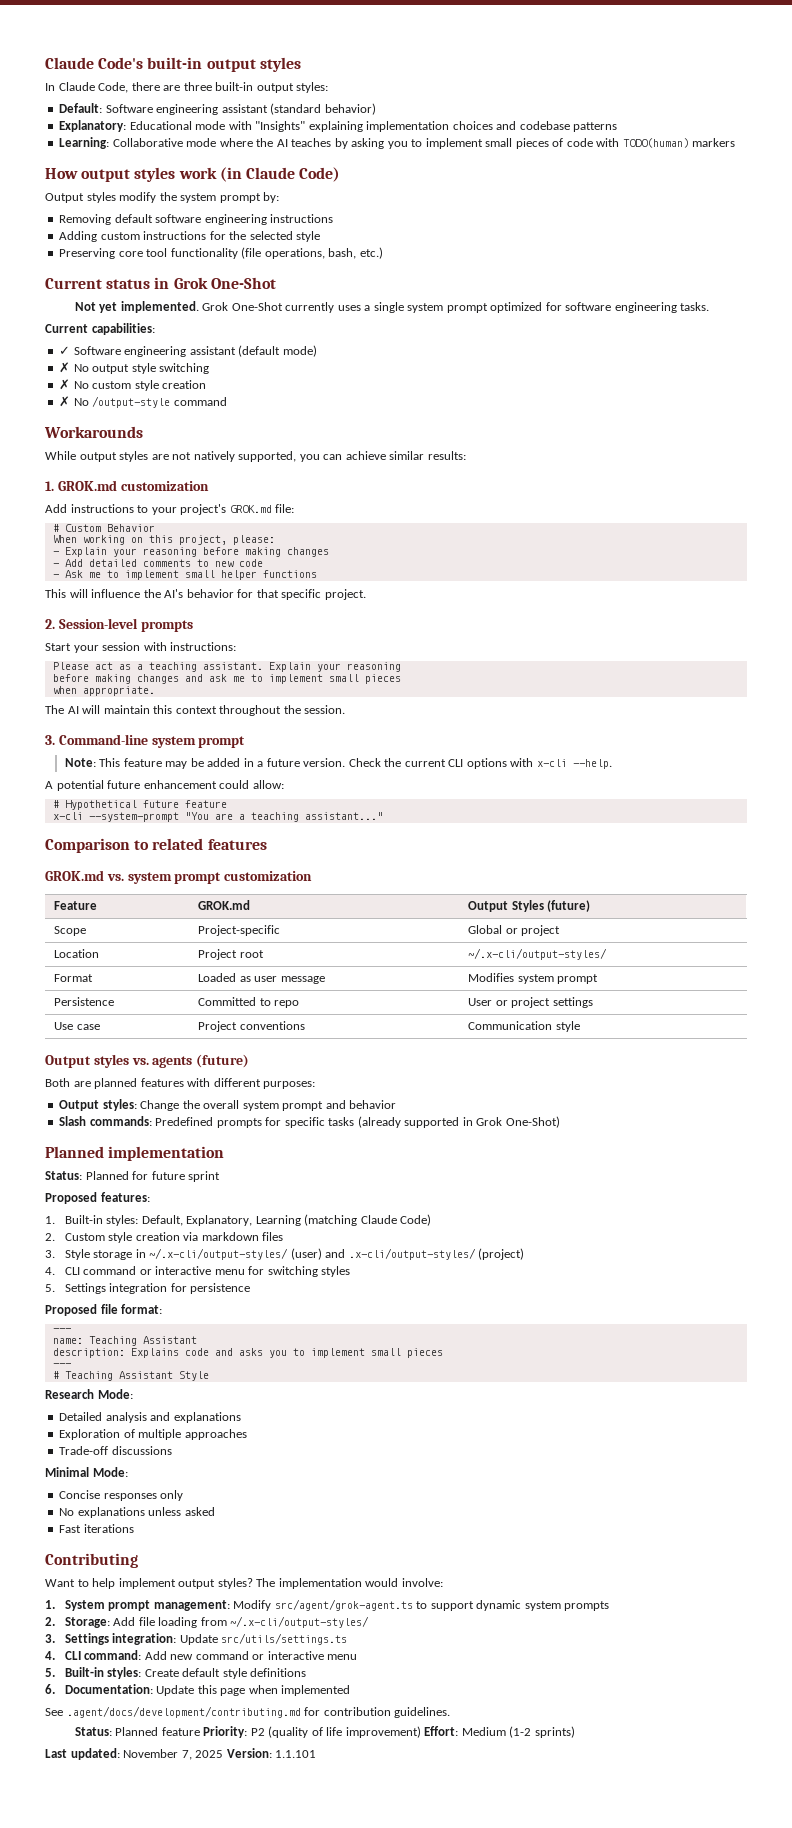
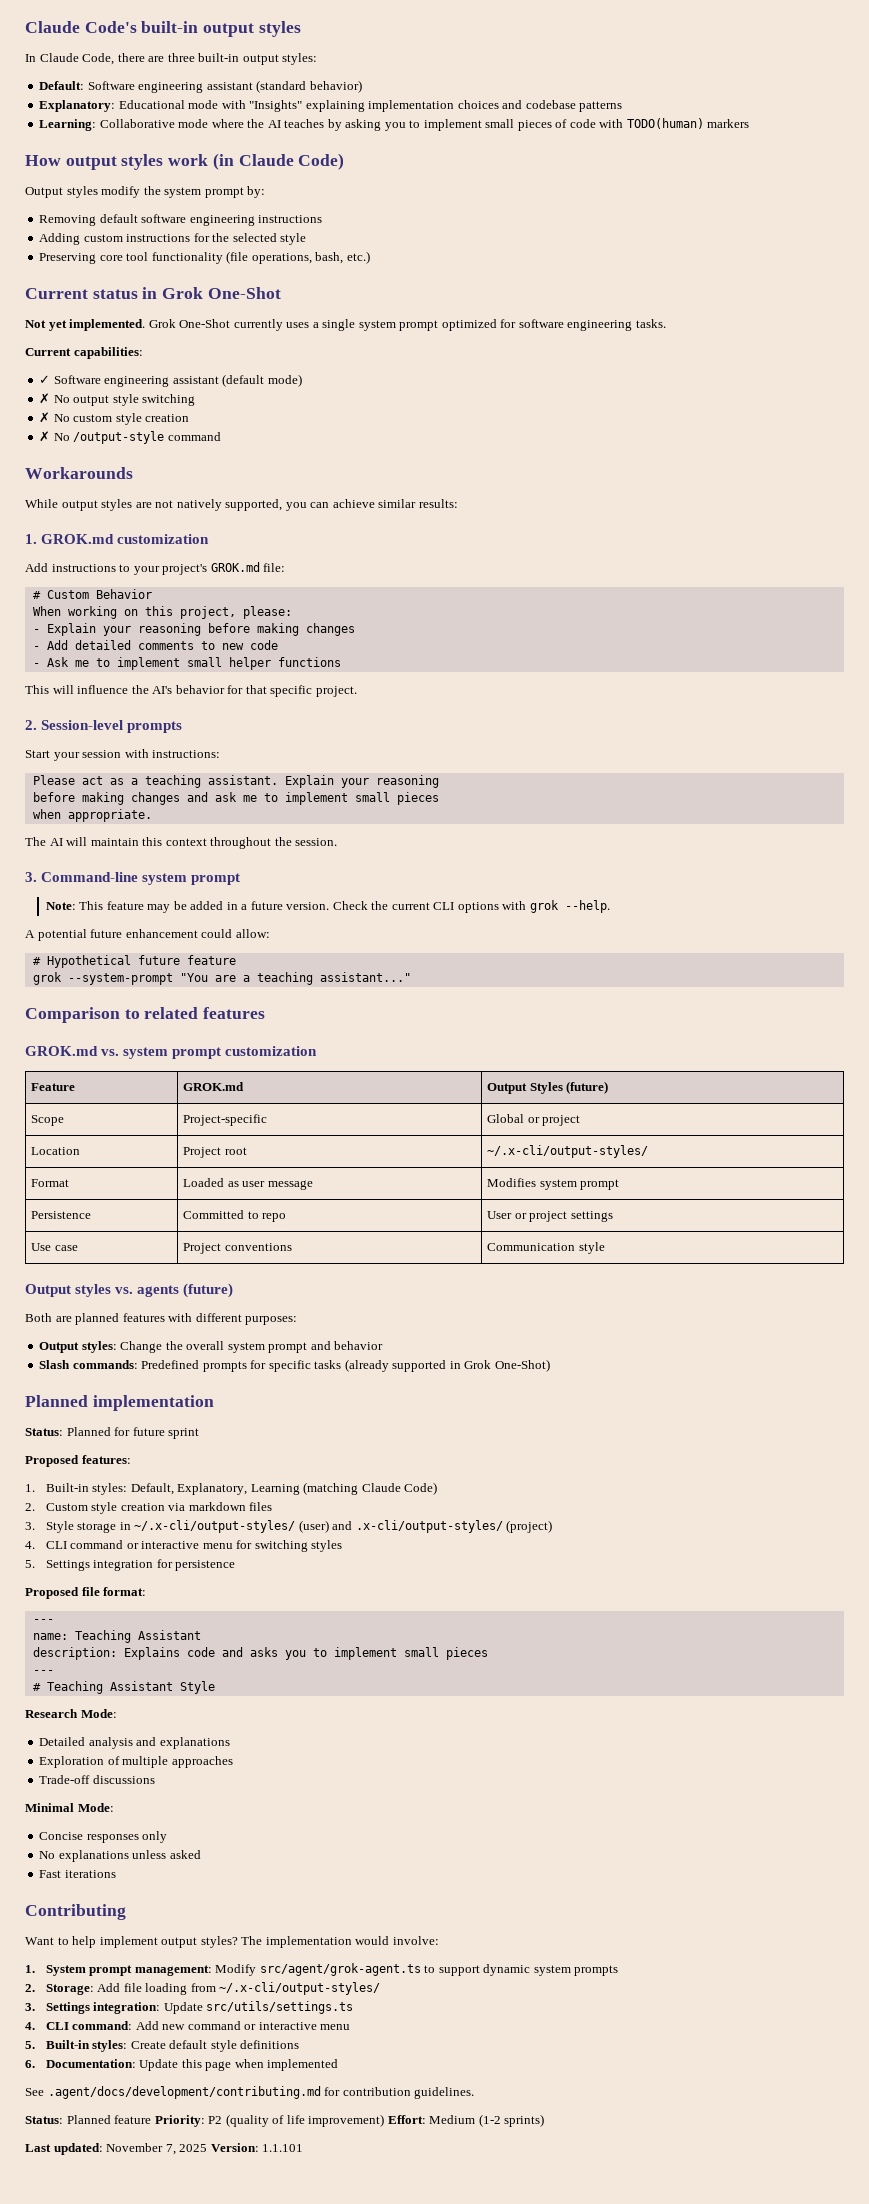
- Check the current CLI options with x-cli --help.
+ Check the current CLI options with grok --help.
- x-cli --system-prompt "You are a teaching assistant..."
+ grok --system-prompt "You are a teaching assistant..."

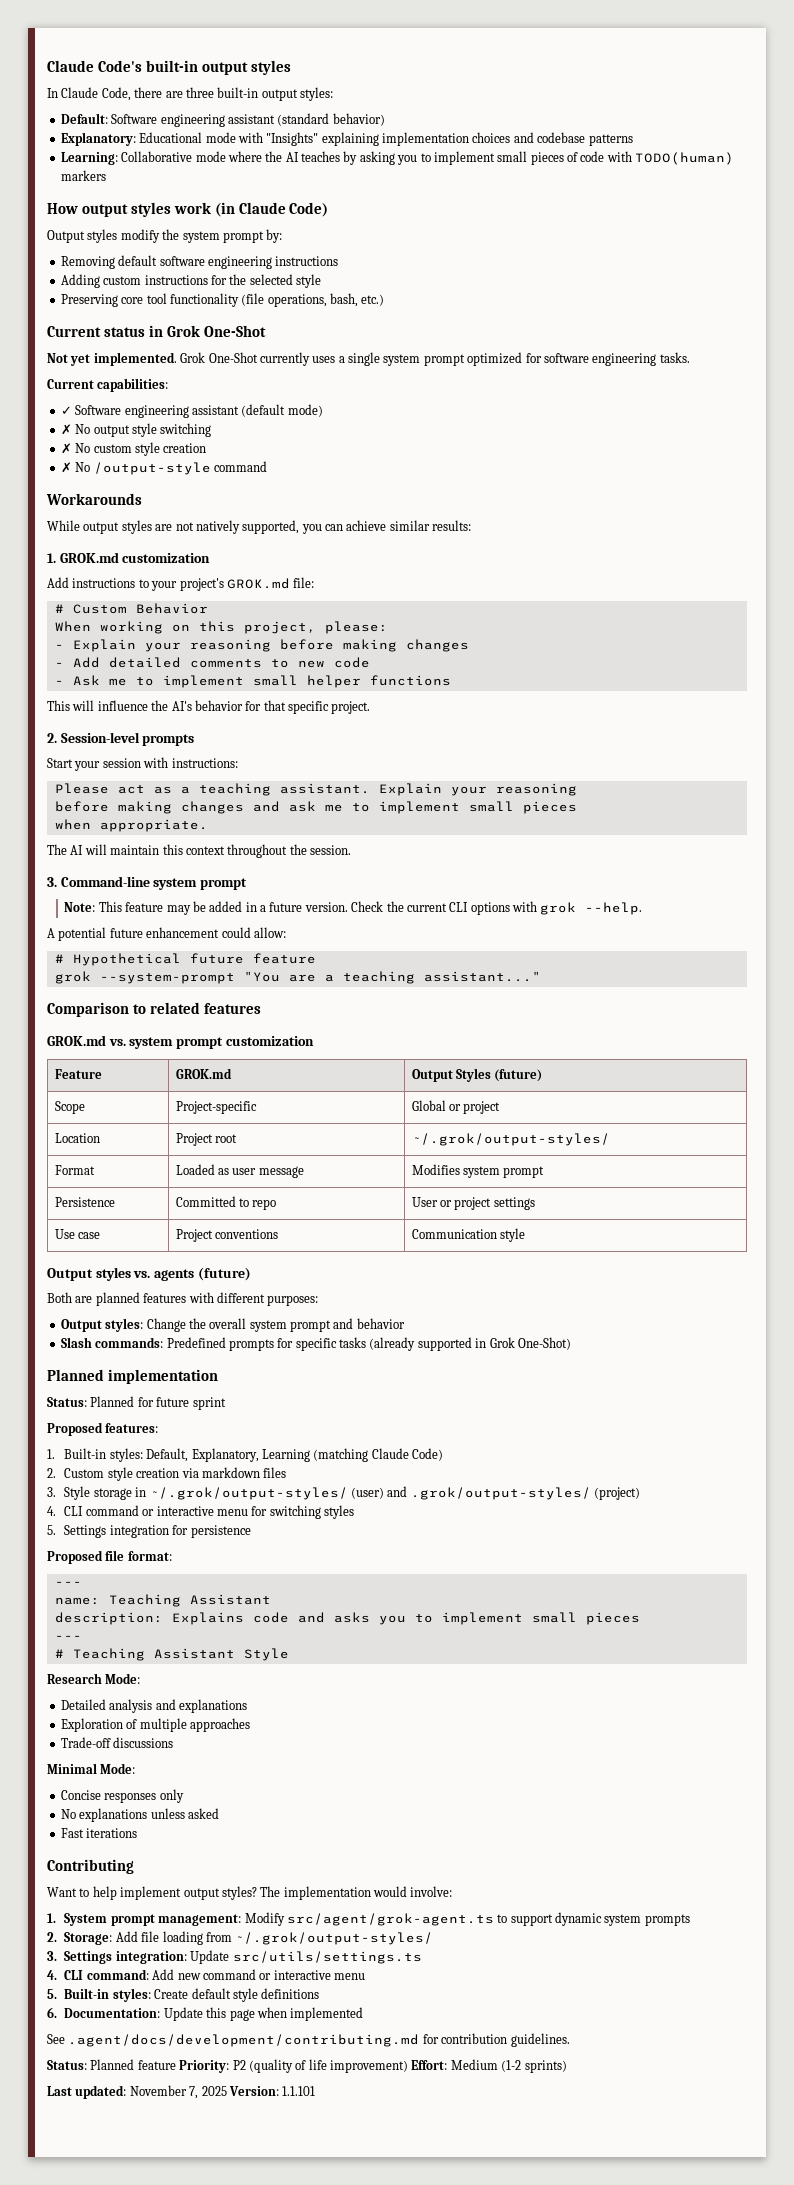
- Location | Project root | ~/.x-cli/output-styles/
+ Location | Project root | ~/.grok/output-styles/
- 3. Style storage in ~/.x-cli/output-styles/ (user) and .x-cli/output-styles/ (project)
+ 3. Style storage in ~/.grok/output-styles/ (user) and .grok/output-styles/ (project)
- 2. Storage: Add file loading from ~/.x-cli/output-styles/
+ 2. Storage: Add file loading from ~/.grok/output-styles/

